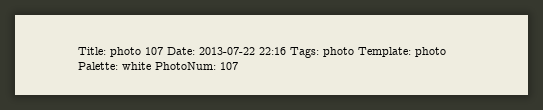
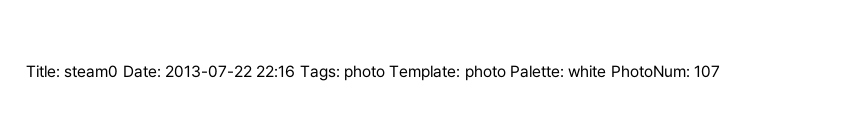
- Title: photo 107 Date: 2013-07-22 22:16 Tags: photo Template: photo Palette: white PhotoNum: 107
+ Title: steam0 Date: 2013-07-22 22:16 Tags: photo Template: photo Palette: white PhotoNum: 107

